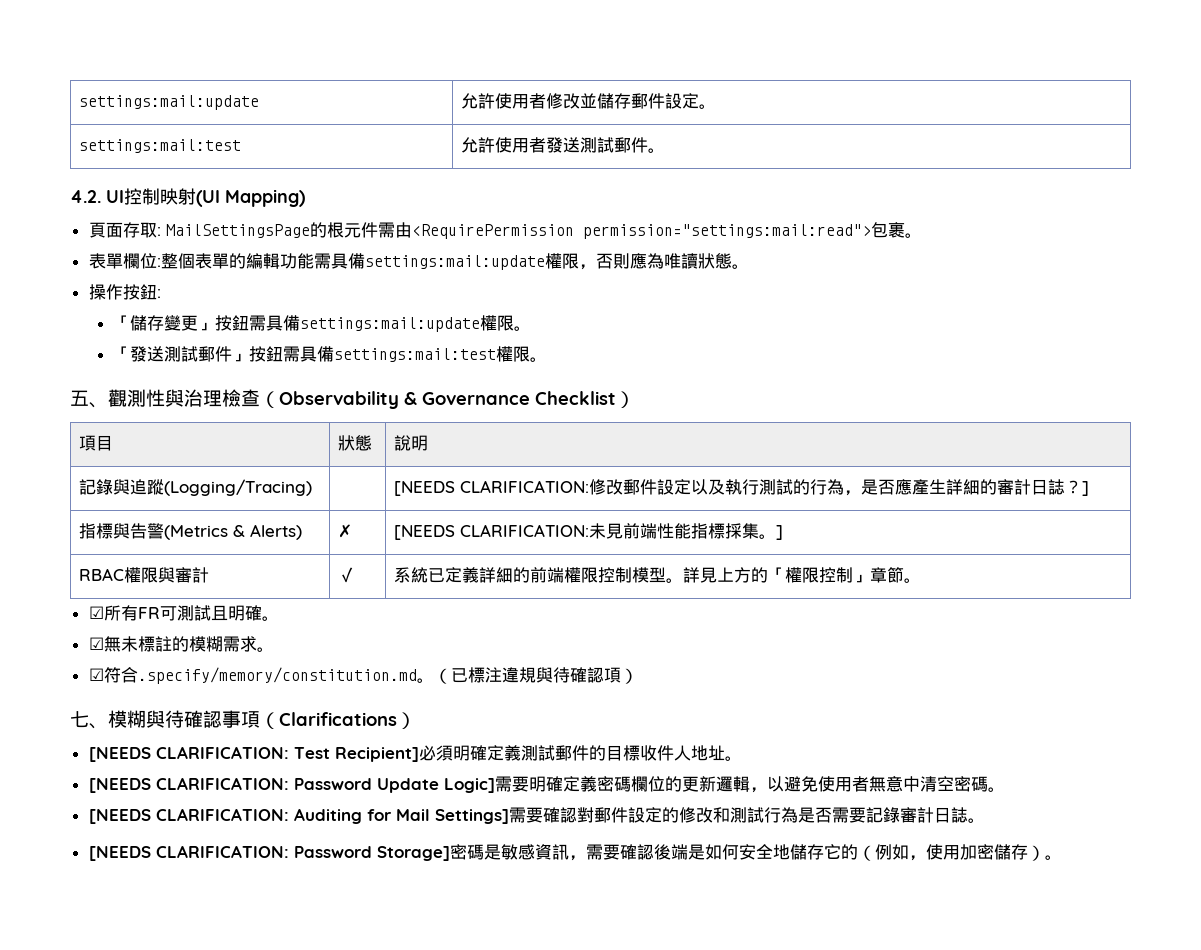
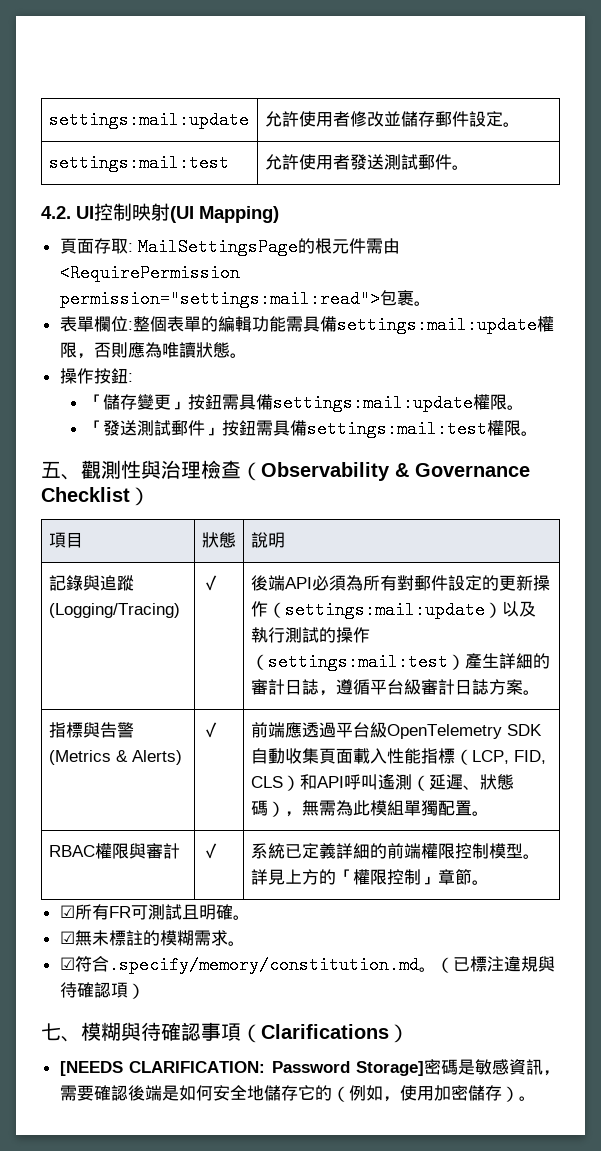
- 記錄與追蹤(Logging/Tracing) | | [NEEDS CLARIFICATION:修改郵件設定以及執行測試的行為，是否應產生詳細的審計日誌？]
+ 記錄與追蹤(Logging/Tracing) | ✓ | 後端API必須為所有對郵件設定的更新操作（settings:mail:update）以及執行測試的操作（settings:mail:test）產生詳細的審計日誌，遵循平台級審計日誌方案。
- 指標與告警(Metrics & Alerts) | ✗ | [NEEDS CLARIFICATION:未見前端性能指標採集。]
+ 指標與告警(Metrics & Alerts) | ✓ | 前端應透過平台級OpenTelemetry SDK自動收集頁面載入性能指標（LCP, FID, CLS）和API呼叫遙測（延遲、狀態碼），無需為此模組單獨配置。
- [NEEDS CLARIFICATION: Test Recipient]必須明確定義測試郵件的目標收件人地址。
- [NEEDS CLARIFICATION: Password Update Logic]需要明確定義密碼欄位的更新邏輯，以避免使用者無意中清空密碼。
- [NEEDS CLARIFICATION: Auditing for Mail Settings]需要確認對郵件設定的修改和測試行為是否需要記錄審計日誌。

